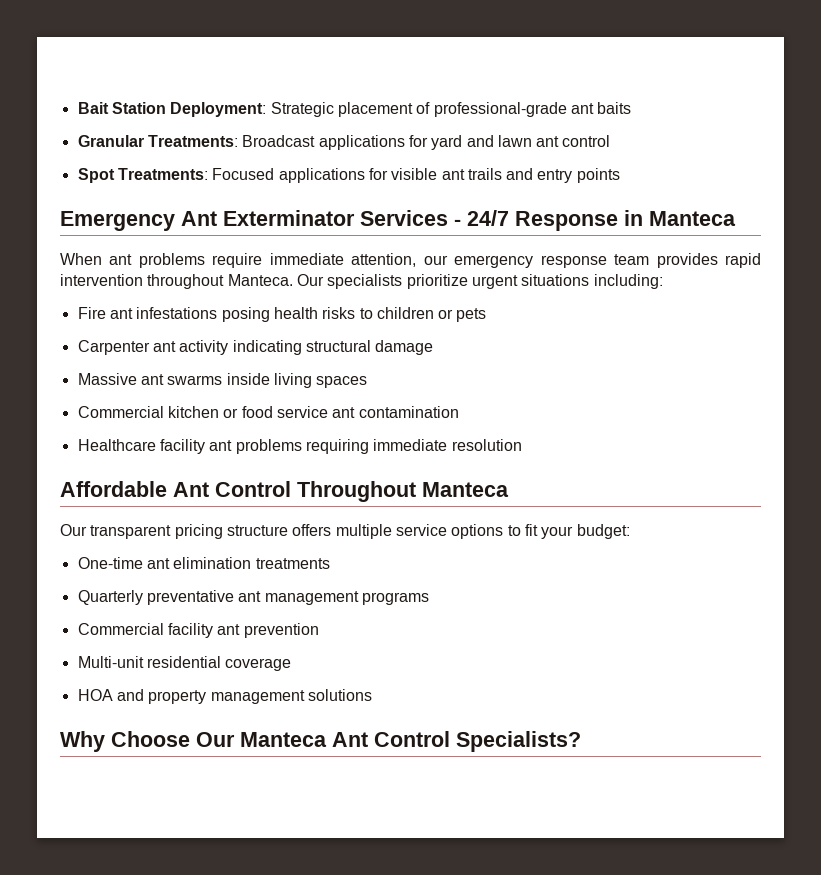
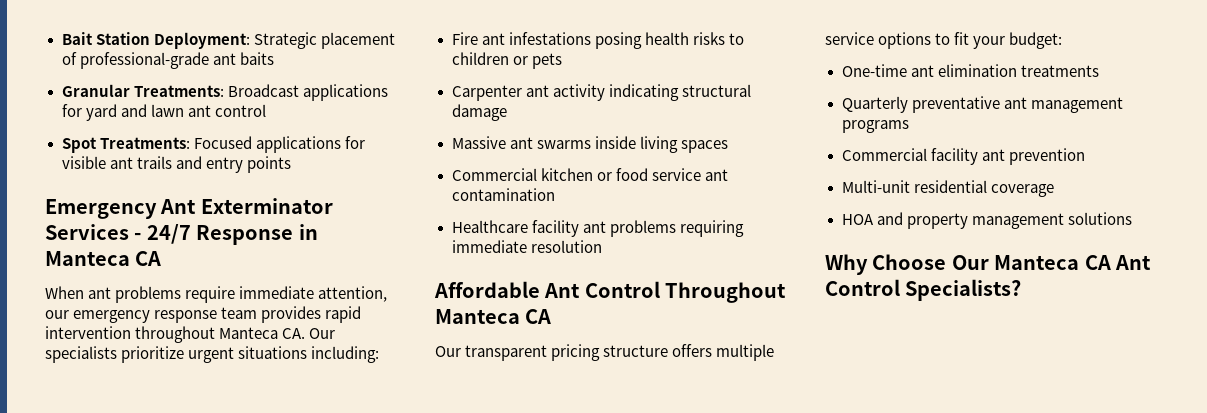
- Emergency Ant Exterminator Services - 24/7 Response in Manteca
+ Emergency Ant Exterminator Services - 24/7 Response in Manteca CA
- When ant problems require immediate attention, our emergency response team provides rapid intervention throughout Manteca. Our specialists prioritize urgent situations including:
+ When ant problems require immediate attention, our emergency response team provides rapid intervention throughout Manteca CA. Our specialists prioritize urgent situations including:
- Affordable Ant Control Throughout Manteca
+ Affordable Ant Control Throughout Manteca CA
- Why Choose Our Manteca Ant Control Specialists?
+ Why Choose Our Manteca CA Ant Control Specialists?

